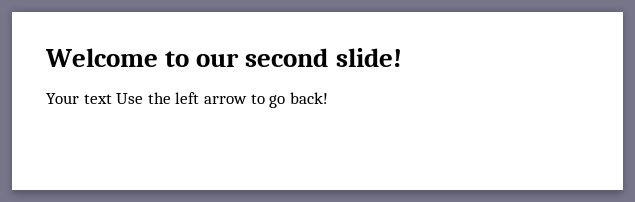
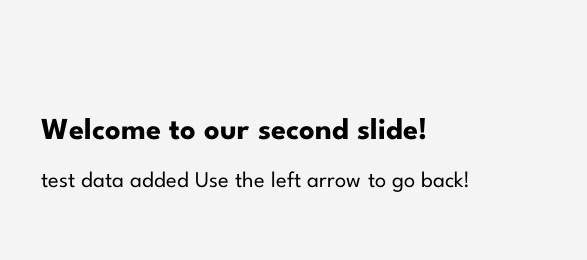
- Your text Use the left arrow to go back!
+ test data added Use the left arrow to go back!

